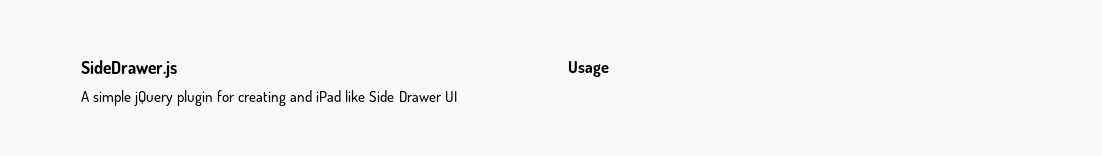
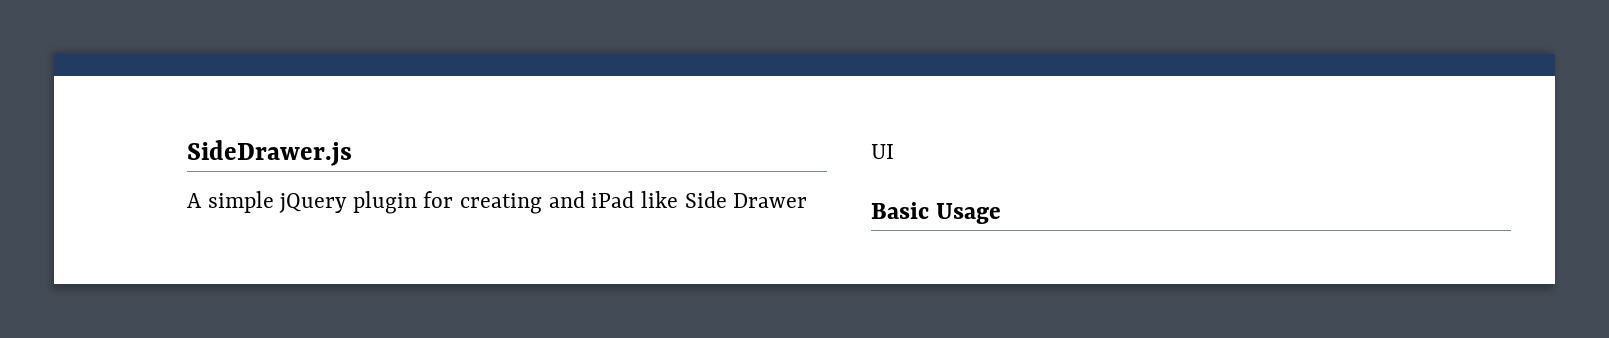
- Usage
+ Basic Usage

